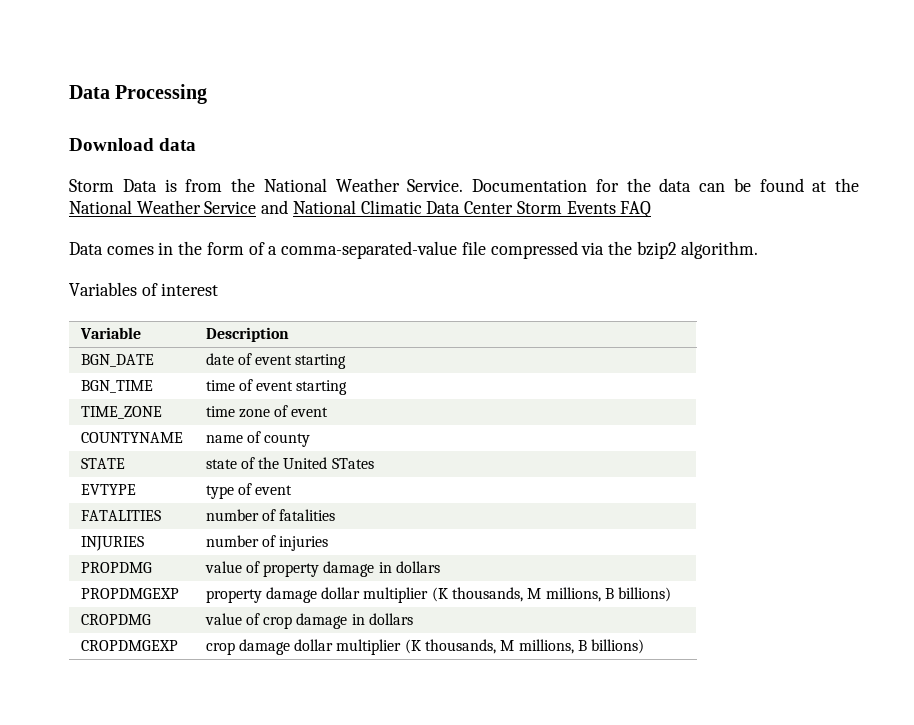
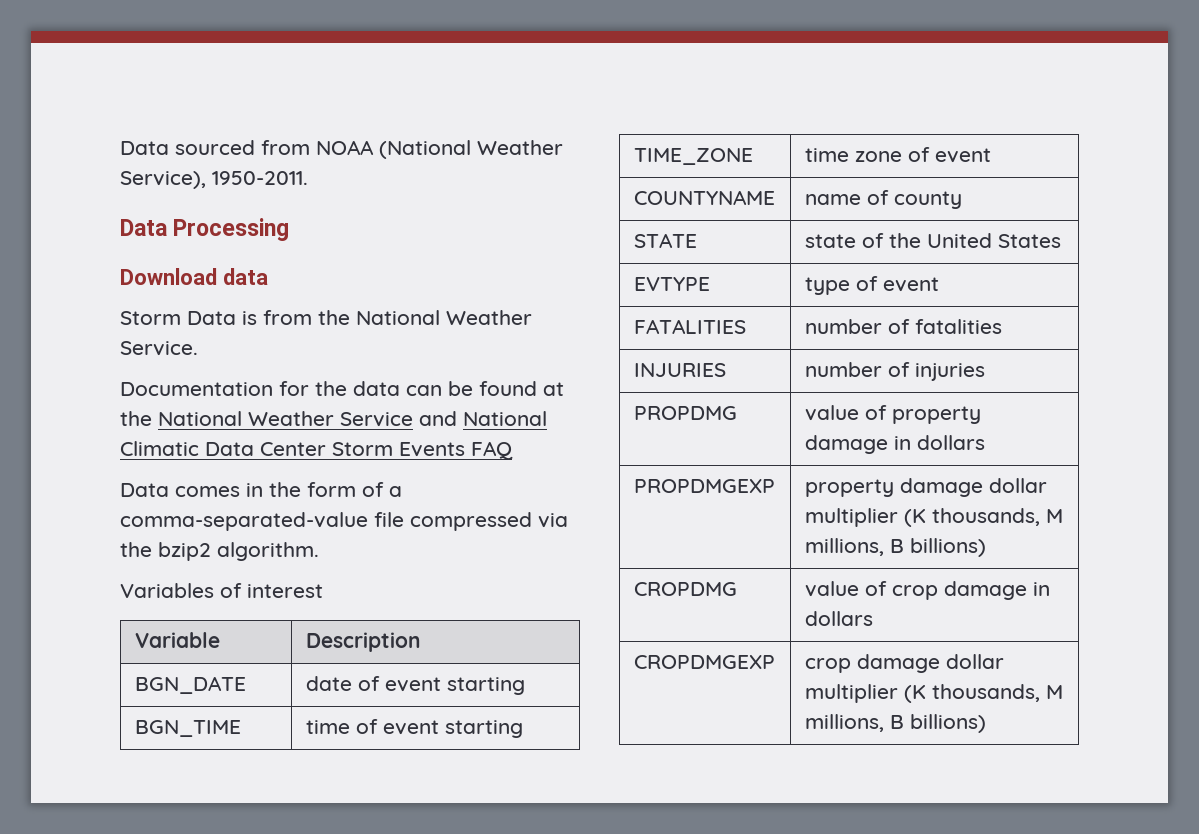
+ Data sourced from NOAA (National Weather Service), 1950-2011.
- Storm Data is from the National Weather Service. Documentation for the data can be found at the National Weather Service and National Climatic Data Center Storm Events FAQ
+ Storm Data is from the National Weather Service.
+ Documentation for the data can be found at the National Weather Service and National Climatic Data Center Storm Events FAQ
- STATE | state of the United STates
+ STATE | state of the United States

